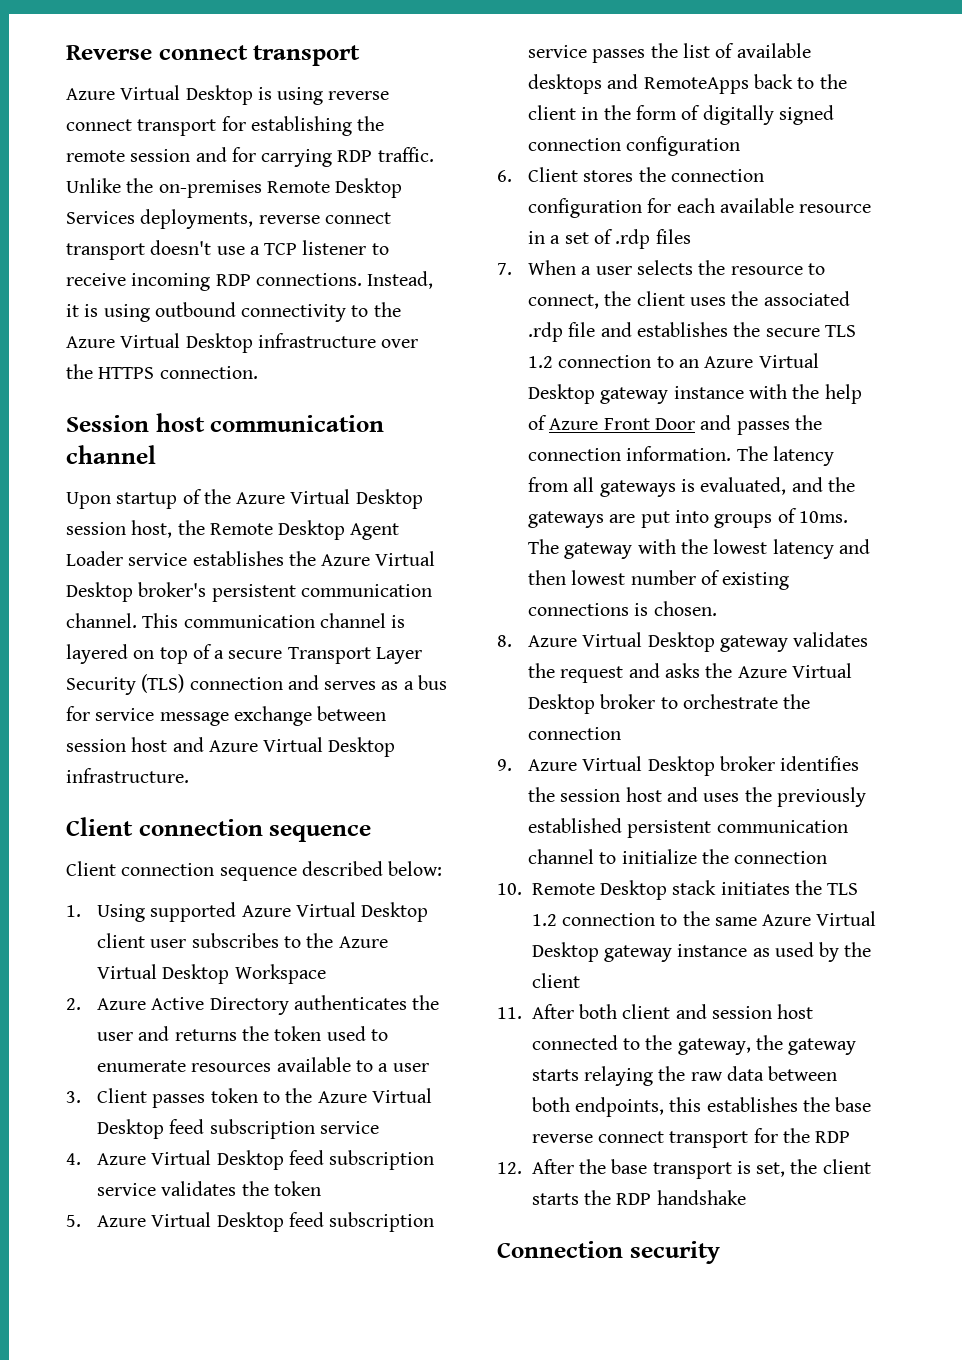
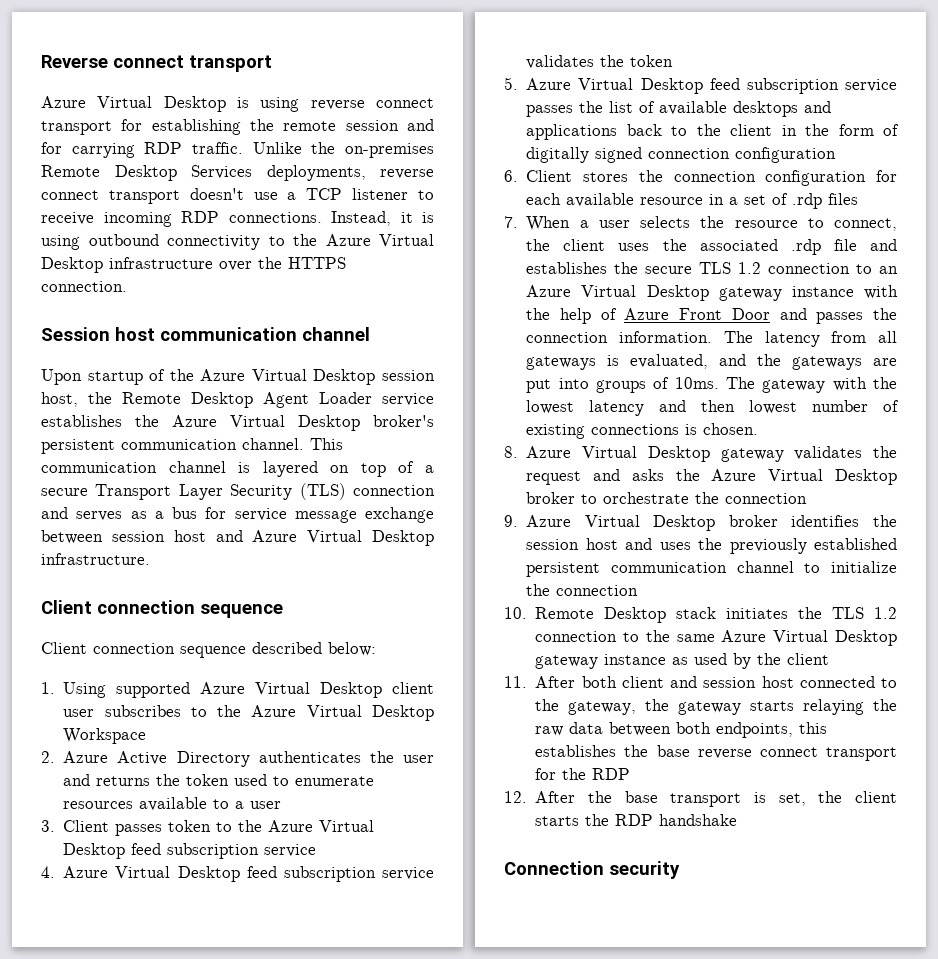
- 5. Azure Virtual Desktop feed subscription service passes the list of available desktops and RemoteApps back to the client in the form of digitally signed connection configuration
+ 5. Azure Virtual Desktop feed subscription service passes the list of available desktops and applications back to the client in the form of digitally signed connection configuration

